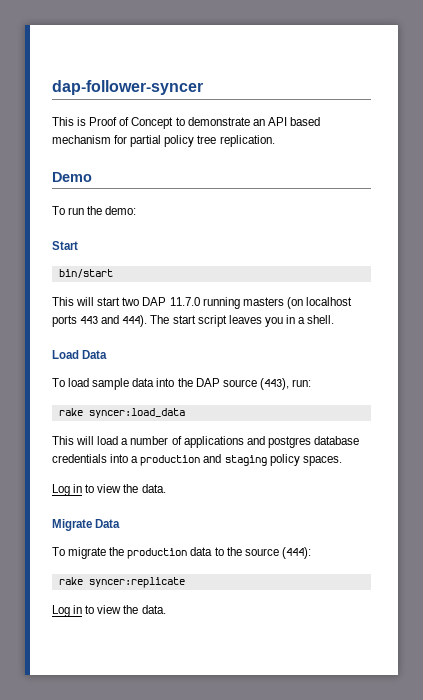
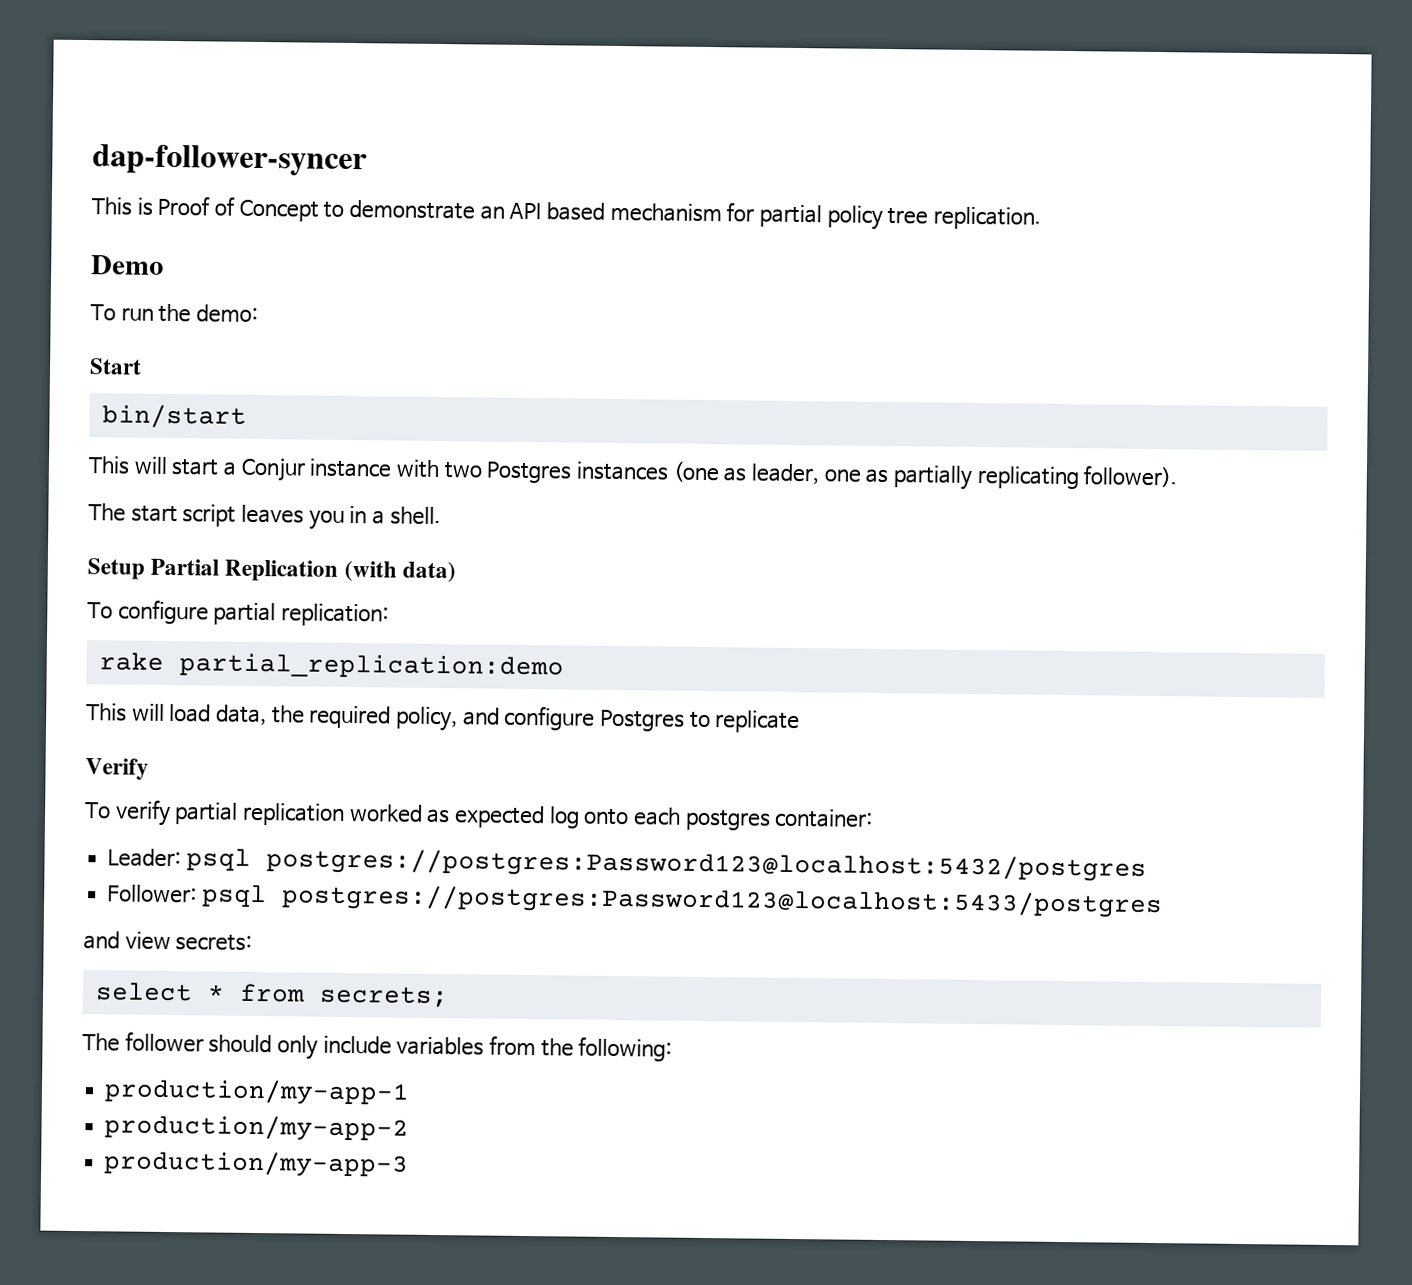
- This will start two DAP 11.7.0 running masters (on localhost ports 443 and 444). The start script leaves you in a shell.
+ This will start a Conjur instance with two Postgres instances (one as leader, one as partially replicating follower).
+ The start script leaves you in a shell.
- Load Data
- To load sample data into the DAP source (443), run:
- rake syncer:load_data
+ Setup Partial Replication (with data)
+ To configure partial replication:
+ rake partial_replication:demo
- This will load a number of applications and postgres database credentials into a production and staging policy spaces.
- Log in to view the data.
- Migrate Data
- To migrate the production data to the source (444):
- rake syncer:replicate
- Log in to view the data.
+ This will load data, the required policy, and configure Postgres to replicate
+ Verify
+ To verify partial replication worked as expected log onto each postgres container:
+ Leader: psql postgres://postgres:Password123@localhost:5432/postgres
+ Follower: psql postgres://postgres:Password123@localhost:5433/postgres
+ and view secrets:
+ select * from secrets;
+ The follower should only include variables from the following:
+ production/my-app-1
+ production/my-app-2
+ production/my-app-3

